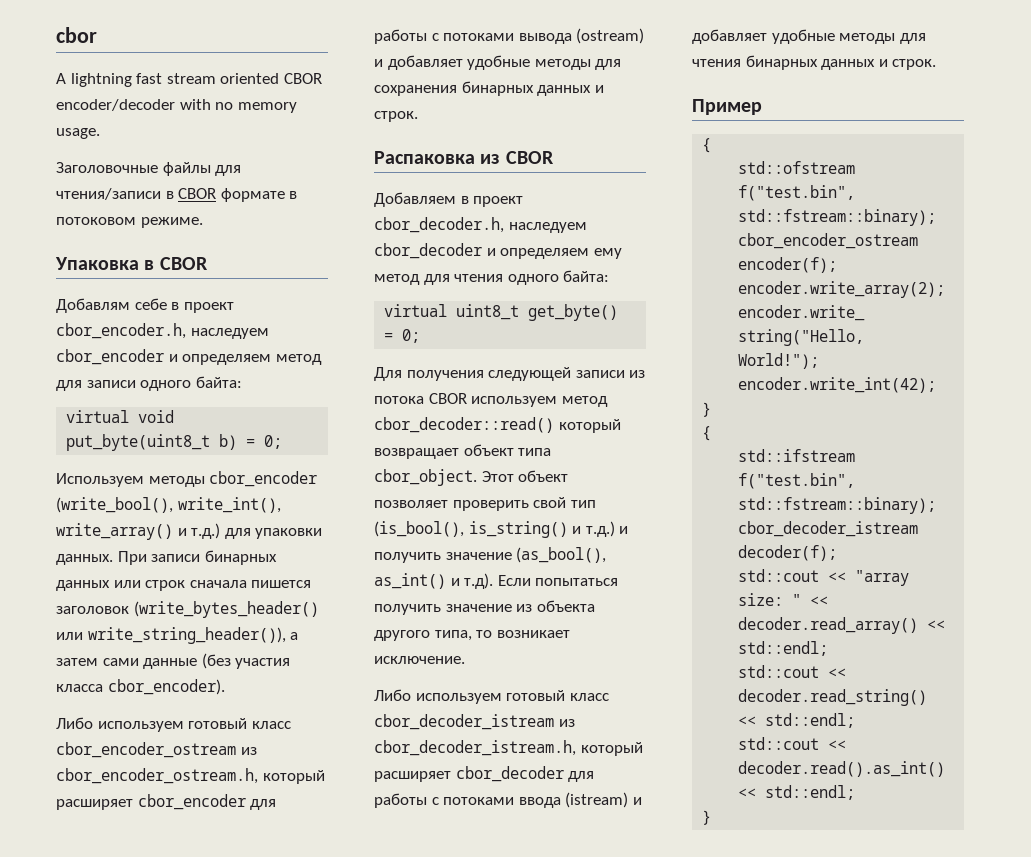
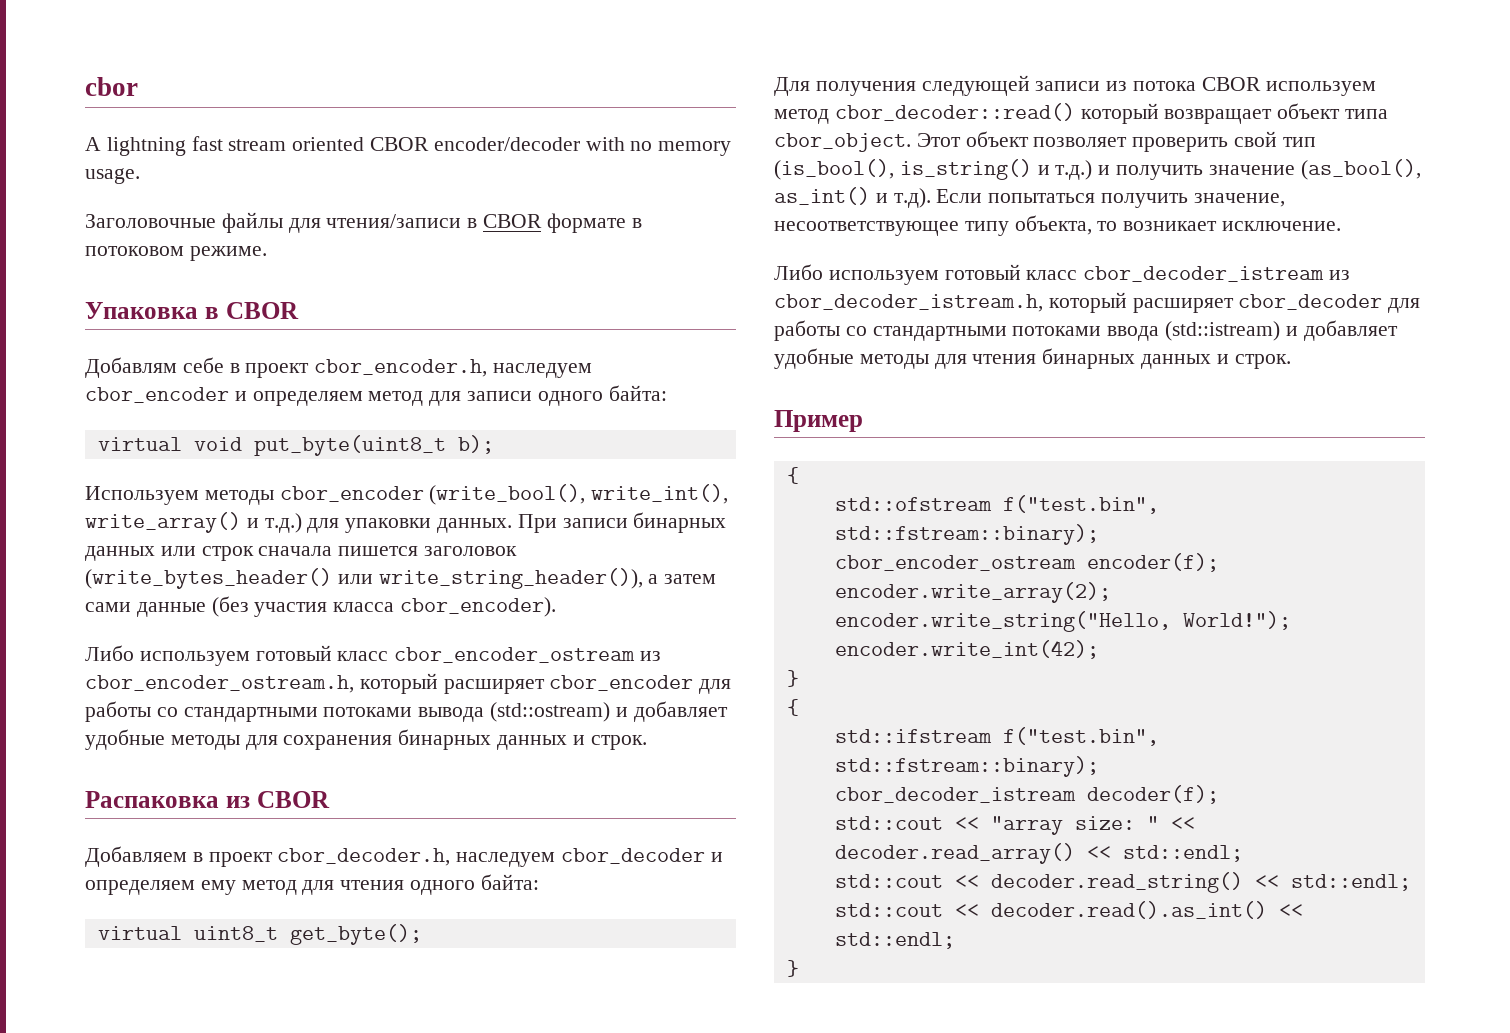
- virtual void put_byte(uint8_t b) = 0;
+ virtual void put_byte(uint8_t b);
- Либо используем готовый класс cbor_encoder_ostream из cbor_encoder_ostream.h, который расширяет cbor_encoder для работы с потоками вывода (ostream) и добавляет удобные методы для сохранения бинарных данных и строк.
+ Либо используем готовый класс cbor_encoder_ostream из cbor_encoder_ostream.h, который расширяет cbor_encoder для работы со стандартными потоками вывода (std::ostream) и добавляет удобные методы для сохранения бинарных данных и строк.
- virtual uint8_t get_byte() = 0;
+ virtual uint8_t get_byte();
- Этот объект позволяет проверить свой тип (is_bool(), is_string() и т.д.) и получить значение (as_bool(), as_int() и т.д). Если попытаться получить значение из объекта другого типа, то возникает исключение.
+ Этот объект позволяет проверить свой тип (is_bool(), is_string() и т.д.) и получить значение (as_bool(), as_int() и т.д). Если попытаться получить значение, несоответствующее типу объекта, то возникает исключение.
- Либо используем готовый класс cbor_decoder_istream из cbor_decoder_istream.h, который расширяет cbor_decoder для работы с потоками ввода (istream) и добавляет удобные методы для чтения бинарных данных и строк.
+ Либо используем готовый класс cbor_decoder_istream из cbor_decoder_istream.h, который расширяет cbor_decoder для работы со стандартными потоками ввода (std::istream) и добавляет удобные методы для чтения бинарных данных и строк.

